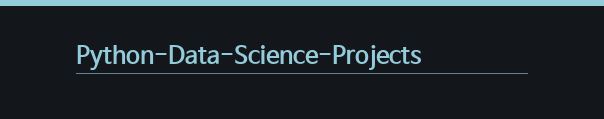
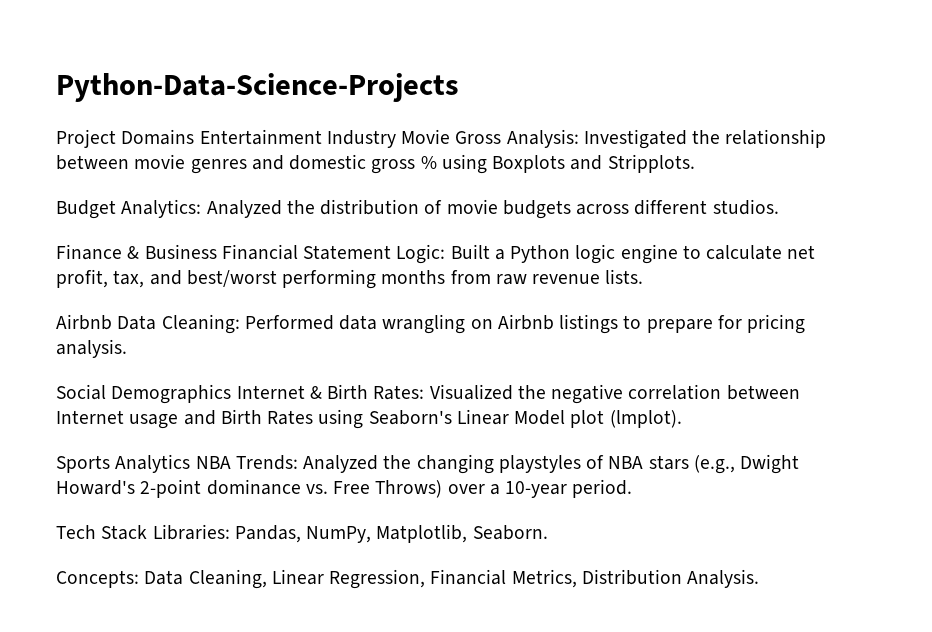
+ Project Domains Entertainment Industry Movie Gross Analysis: Investigated the relationship between movie genres and domestic gross % using Boxplots and Stripplots.
+ Budget Analytics: Analyzed the distribution of movie budgets across different studios.
+ Finance & Business Financial Statement Logic: Built a Python logic engine to calculate net profit, tax, and best/worst performing months from raw revenue lists.
+ Airbnb Data Cleaning: Performed data wrangling on Airbnb listings to prepare for pricing analysis.
+ Social Demographics Internet & Birth Rates: Visualized the negative correlation between Internet usage and Birth Rates using Seaborn's Linear Model plot (lmplot).
+ Sports Analytics NBA Trends: Analyzed the changing playstyles of NBA stars (e.g., Dwight Howard's 2-point dominance vs. Free Throws) over a 10-year period.
+ Tech Stack Libraries: Pandas, NumPy, Matplotlib, Seaborn.
+ Concepts: Data Cleaning, Linear Regression, Financial Metrics, Distribution Analysis.

